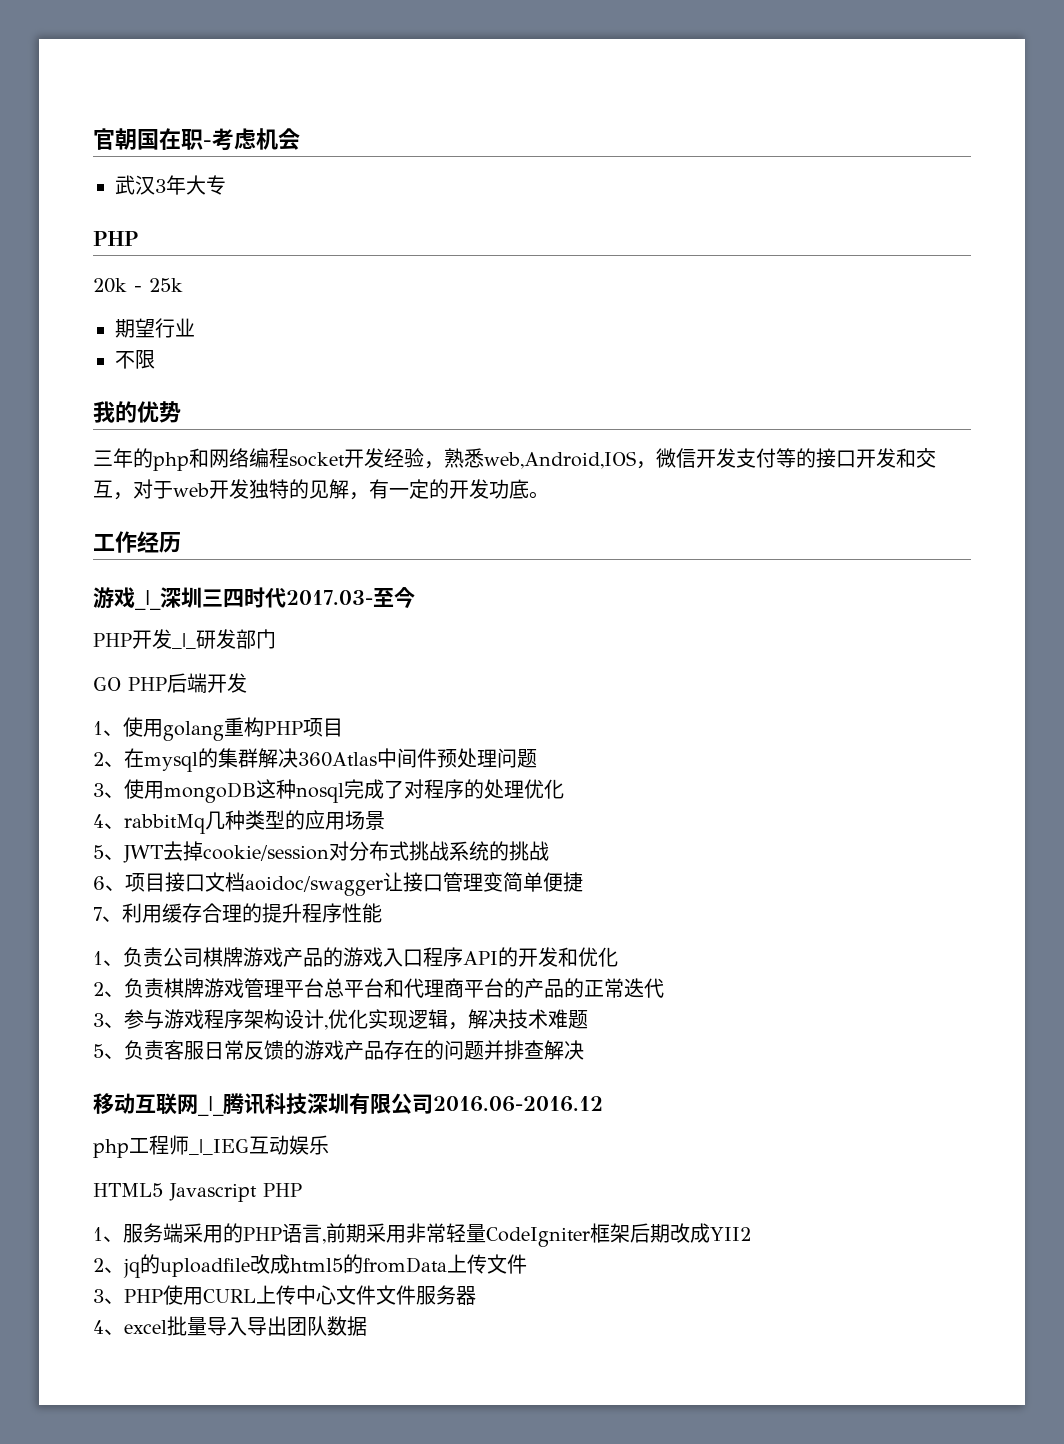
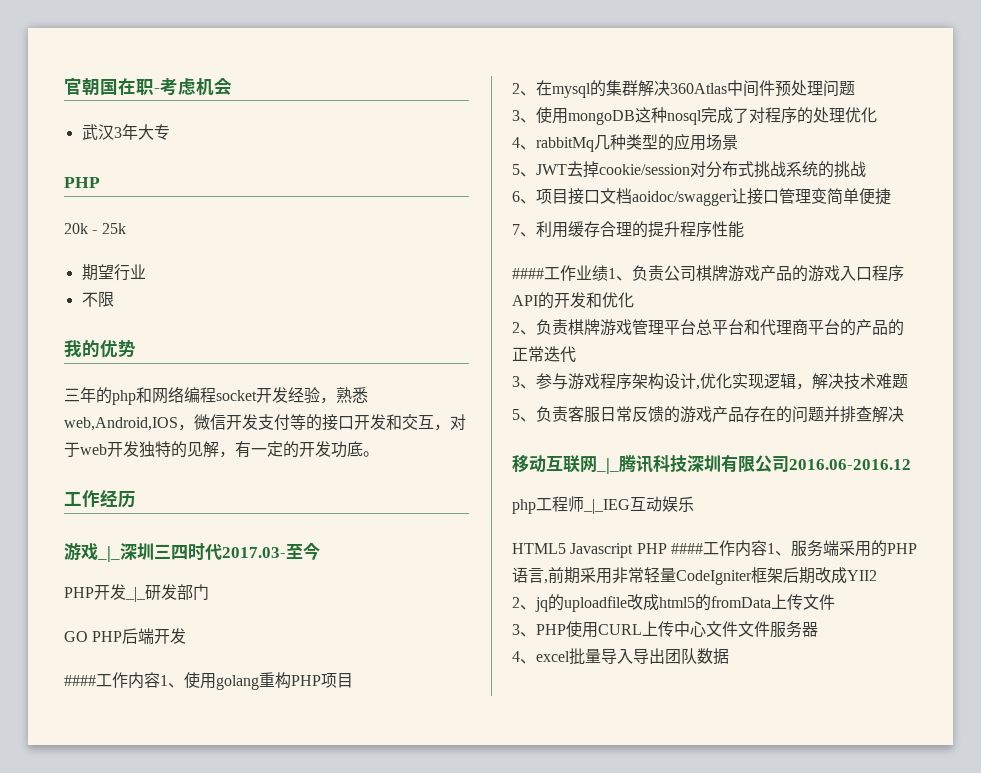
- 1、使用golang重构PHP项目
+ ####工作内容1、使用golang重构PHP项目
- 1、负责公司棋牌游戏产品的游戏入口程序API的开发和优化
+ ####工作业绩1、负责公司棋牌游戏产品的游戏入口程序API的开发和优化
- HTML5 Javascript PHP
- 1、服务端采用的PHP语言,前期采用非常轻量CodeIgniter框架后期改成YII2
+ HTML5 Javascript PHP ####工作内容1、服务端采用的PHP语言,前期采用非常轻量CodeIgniter框架后期改成YII2

